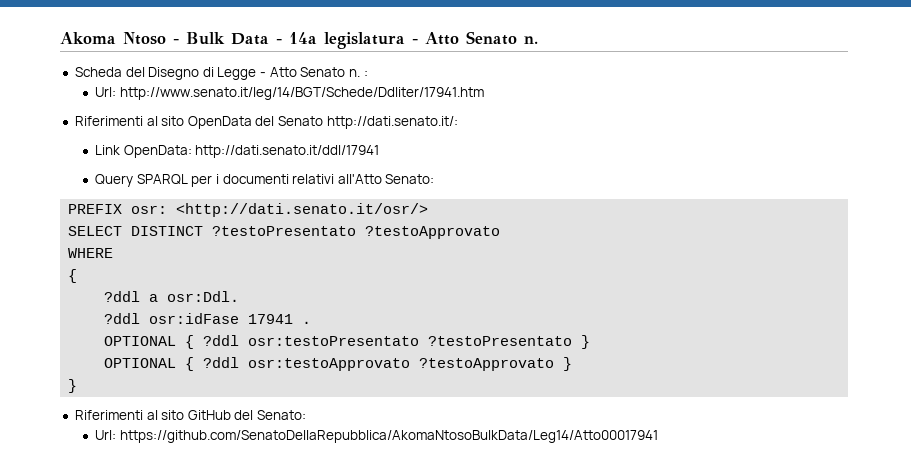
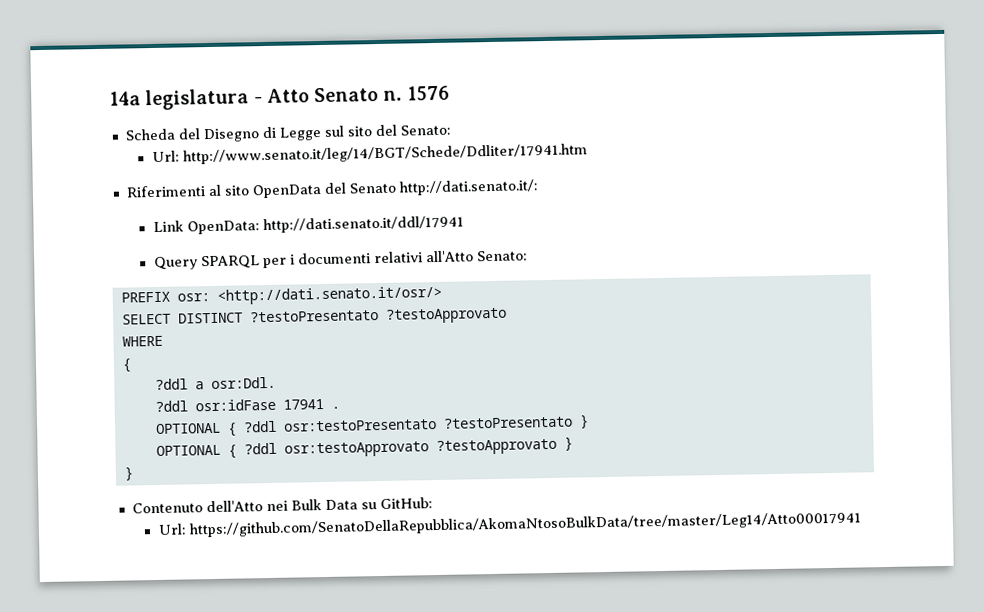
- Akoma Ntoso - Bulk Data - 14a legislatura - Atto Senato n.
+ 14a legislatura - Atto Senato n. 1576
- Scheda del Disegno di Legge - Atto Senato n. :
+ Scheda del Disegno di Legge sul sito del Senato:
- Riferimenti al sito GitHub del Senato:
- Url: https://github.com/SenatoDellaRepubblica/AkomaNtosoBulkData/Leg14/Atto00017941
+ Contenuto dell'Atto nei Bulk Data su GitHub:
+ Url: https://github.com/SenatoDellaRepubblica/AkomaNtosoBulkData/tree/master/Leg14/Atto00017941

